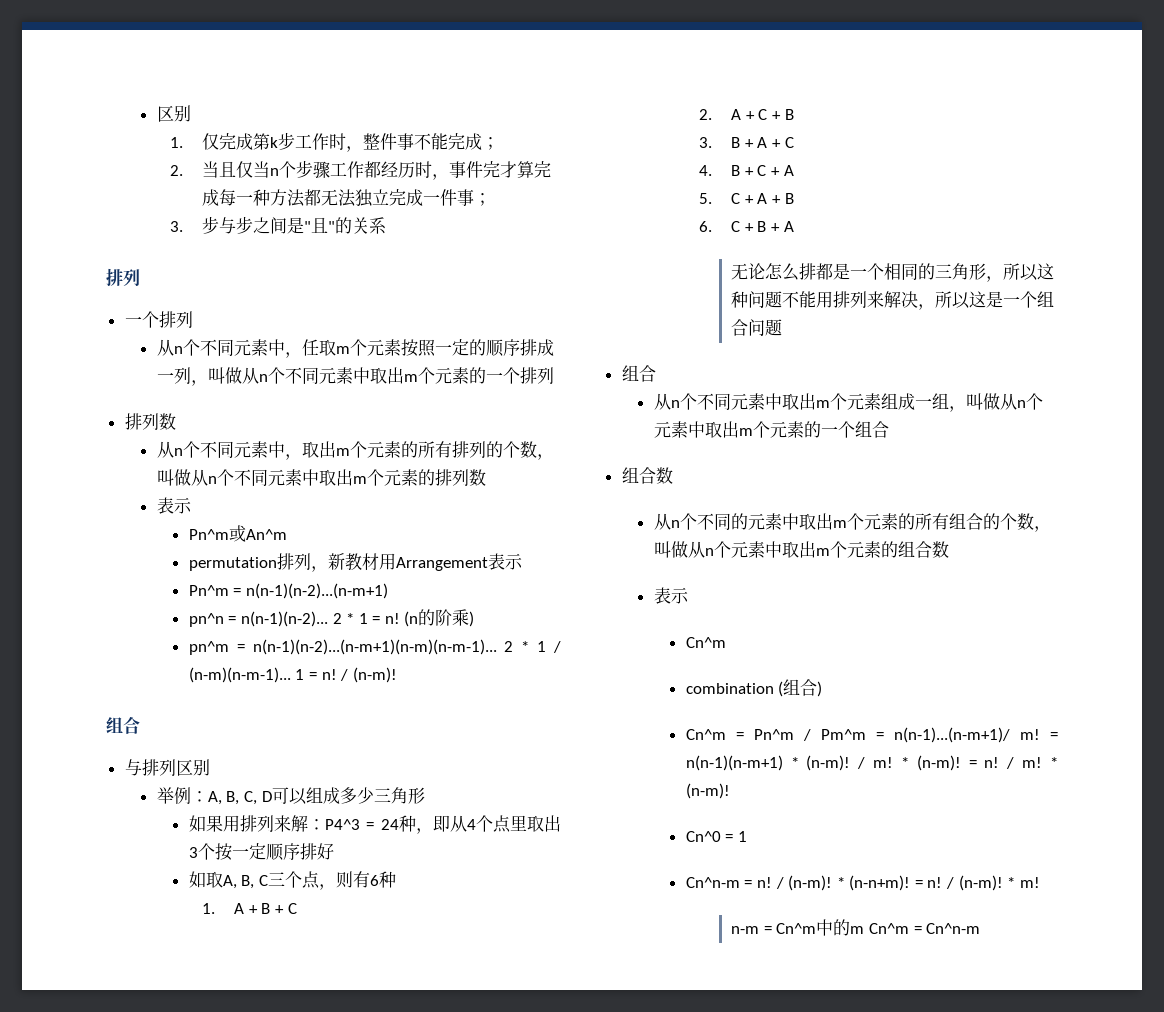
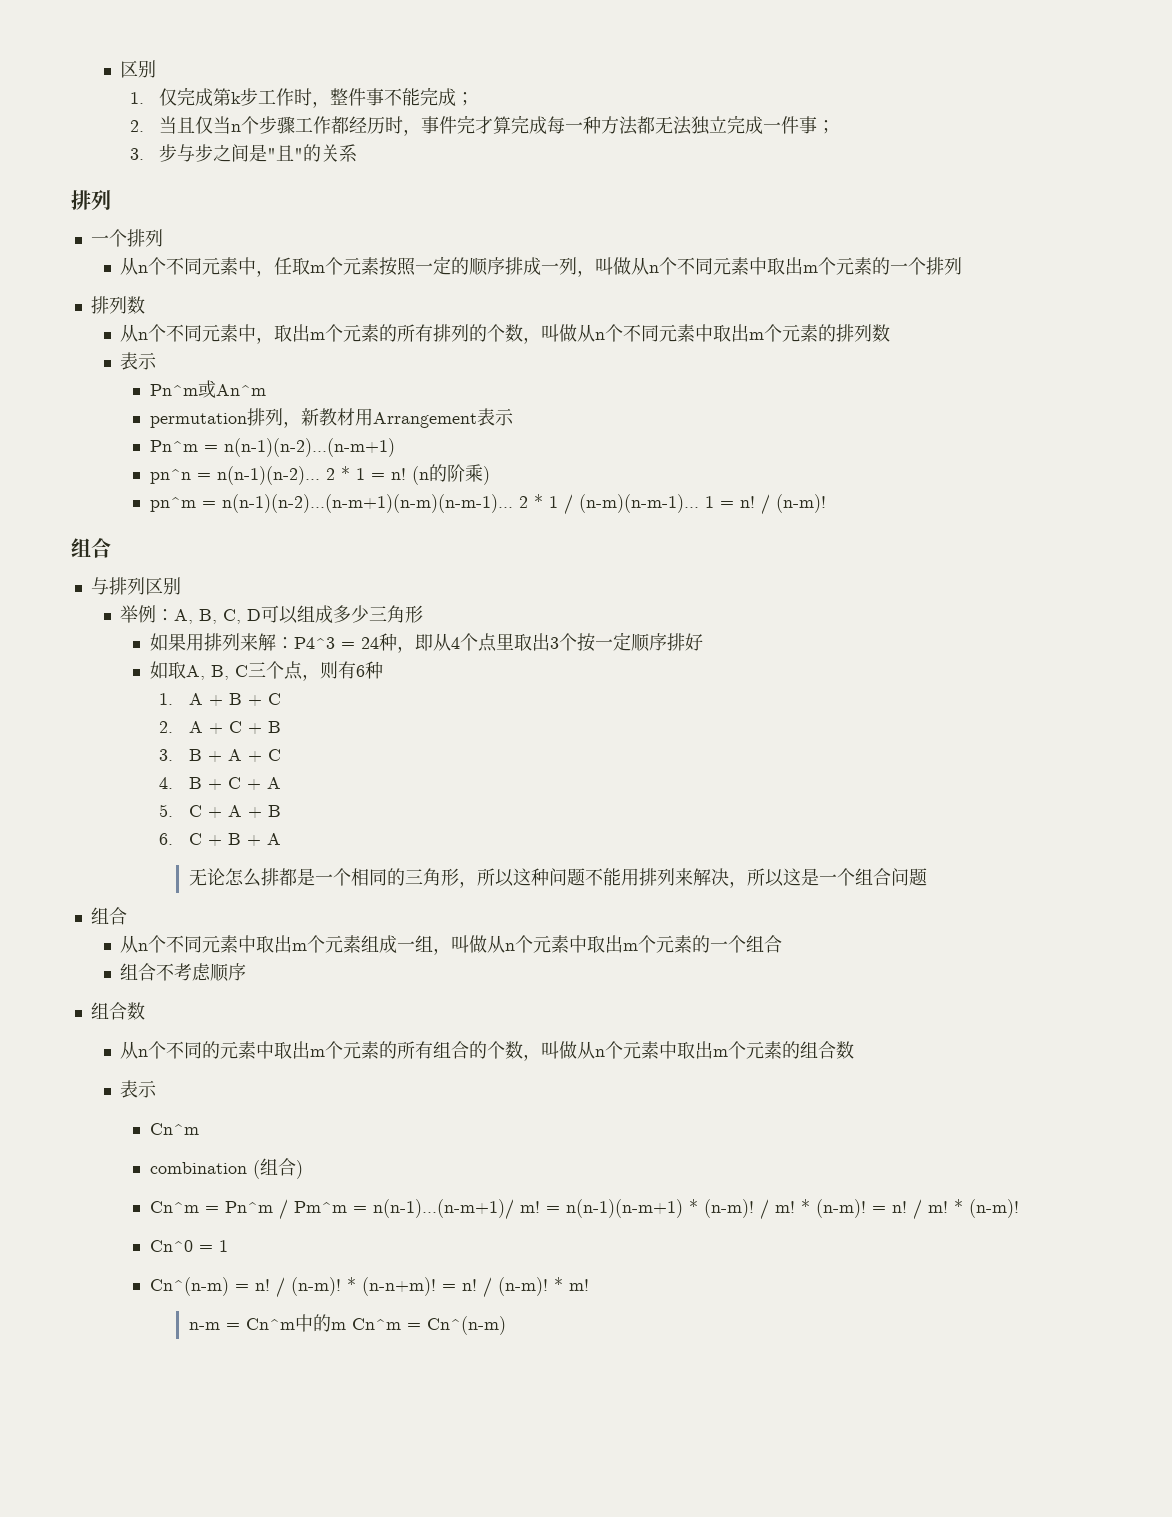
+ 组合不考虑顺序
- Cn^n-m = n!
+ Cn^(n-m) = n!
- n-m = Cn^m中的m Cn^m = Cn^n-m
+ n-m = Cn^m中的m Cn^m = Cn^(n-m)

